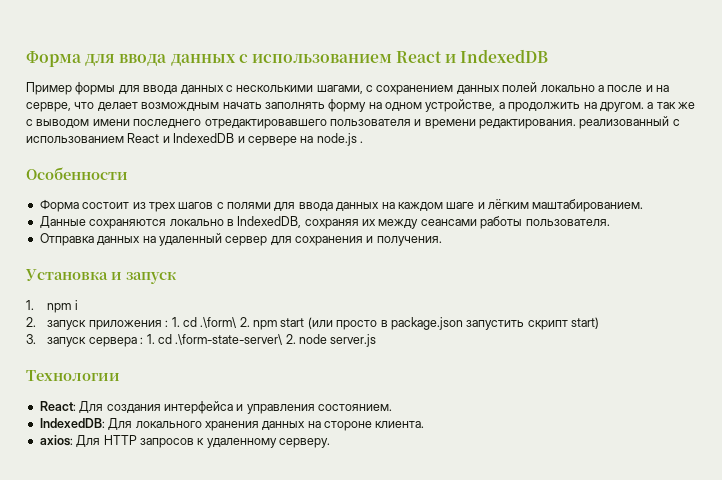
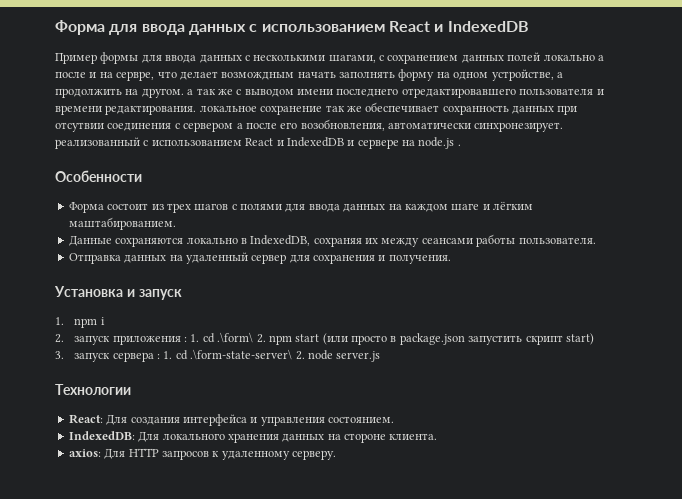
- Пример формы для ввода данных с несколькими шагами, с сохранением данных полей локально а после и на сервре, что делает возмождным начать заполнять форму на одном устройстве, а продолжить на другом. а так же с выводом имени последнего отредактировавшего пользователя и времени редактирования. реализованный с использованием React и IndexedDB и сервере на node.js .
+ Пример формы для ввода данных с несколькими шагами, с сохранением данных полей локально а после и на сервре, что делает возмождным начать заполнять форму на одном устройстве, а продолжить на другом. а так же с выводом имени последнего отредактировавшего пользователя и времени редактирования. локальное сохранение так же обеспечивает сохранность данных при отсутвии соединения с сервером а после его возобновления, автоматически синхронезирует. реализованный с использованием React и IndexedDB и сервере на node.js .

